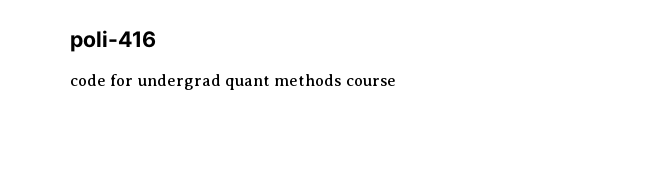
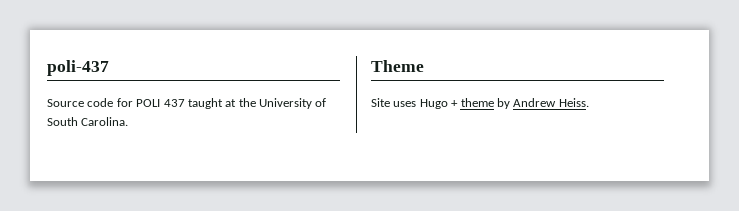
- poli-416
- code for undergrad quant methods course
+ poli-437
+ Source code for POLI 437 taught at the University of South Carolina.
+ Theme
+ Site uses Hugo + theme by Andrew Heiss.

